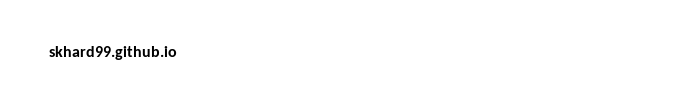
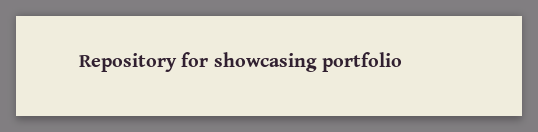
- skhard99.github.io
+ Repository for showcasing portfolio

